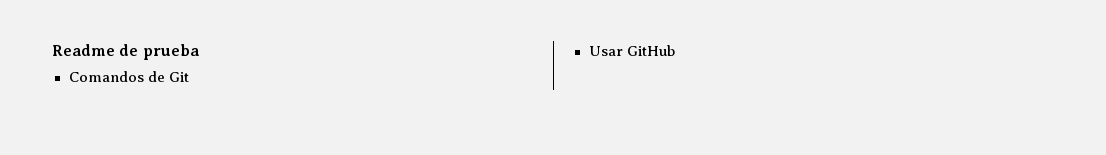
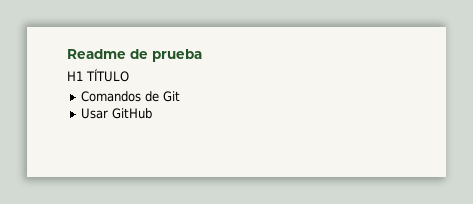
+ H1 TÍTULO

